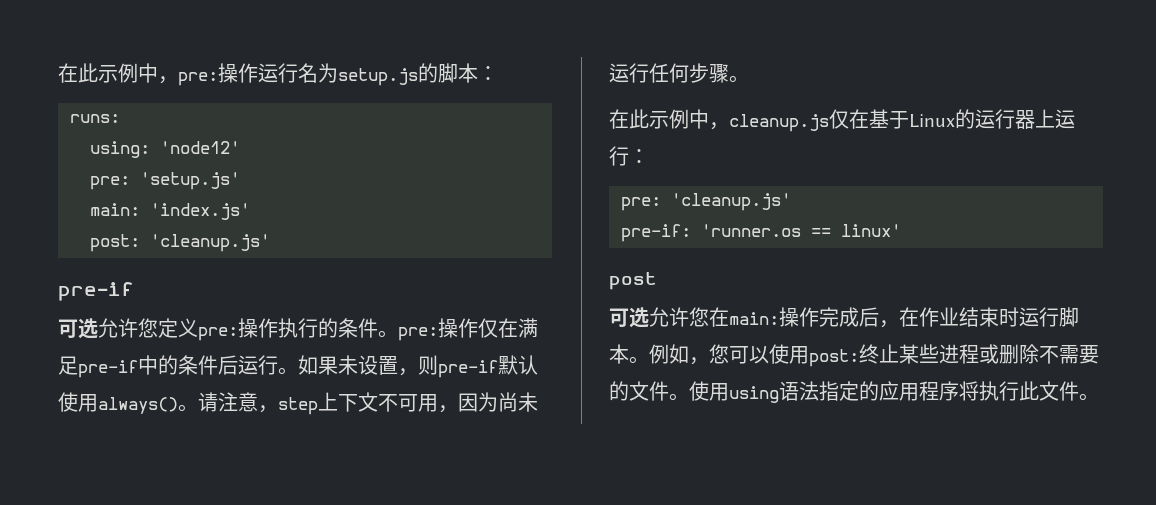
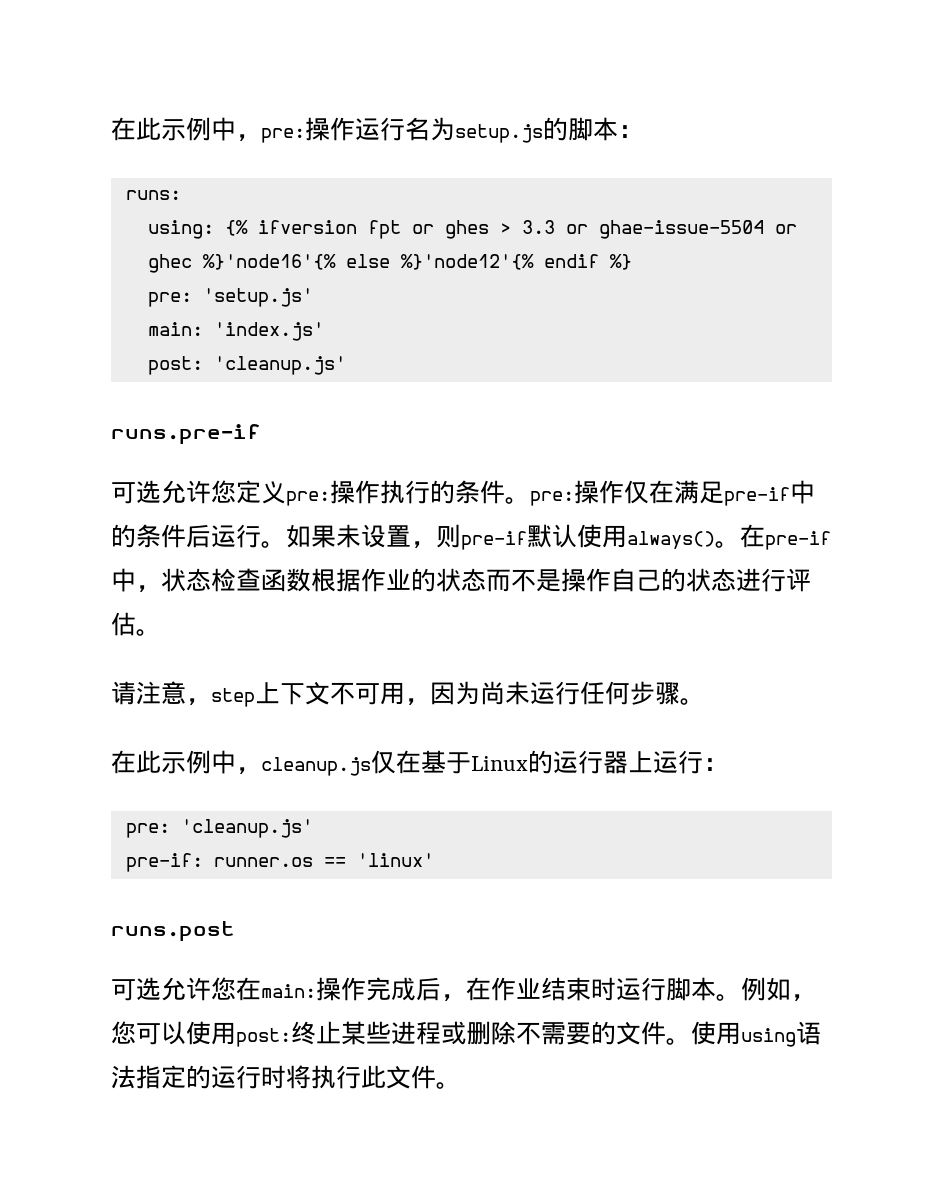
- using: 'node12'
+ using: {% ifversion fpt or ghes > 3.3 or ghae-issue-5504 or ghec %}'node16'{% else %}'node12'{% endif %}
  post: 'cleanup.js'
- pre-if
+ runs.pre-if
- 如果未设置，则pre-if默认使用always()。请注意，step上下文不可用，因为尚未运行任何步骤。
+ 如果未设置，则pre-if默认使用always()。在pre-if中，状态检查函数根据作业的状态而不是操作自己的状态进行评估。
+ 请注意，step上下文不可用，因为尚未运行任何步骤。
- pre-if: 'runner.os == linux'
- post
+ pre-if: runner.os == 'linux'
+ runs.post
- 使用using语法指定的应用程序将执行此文件。
+ 使用using语法指定的运行时将执行此文件。

